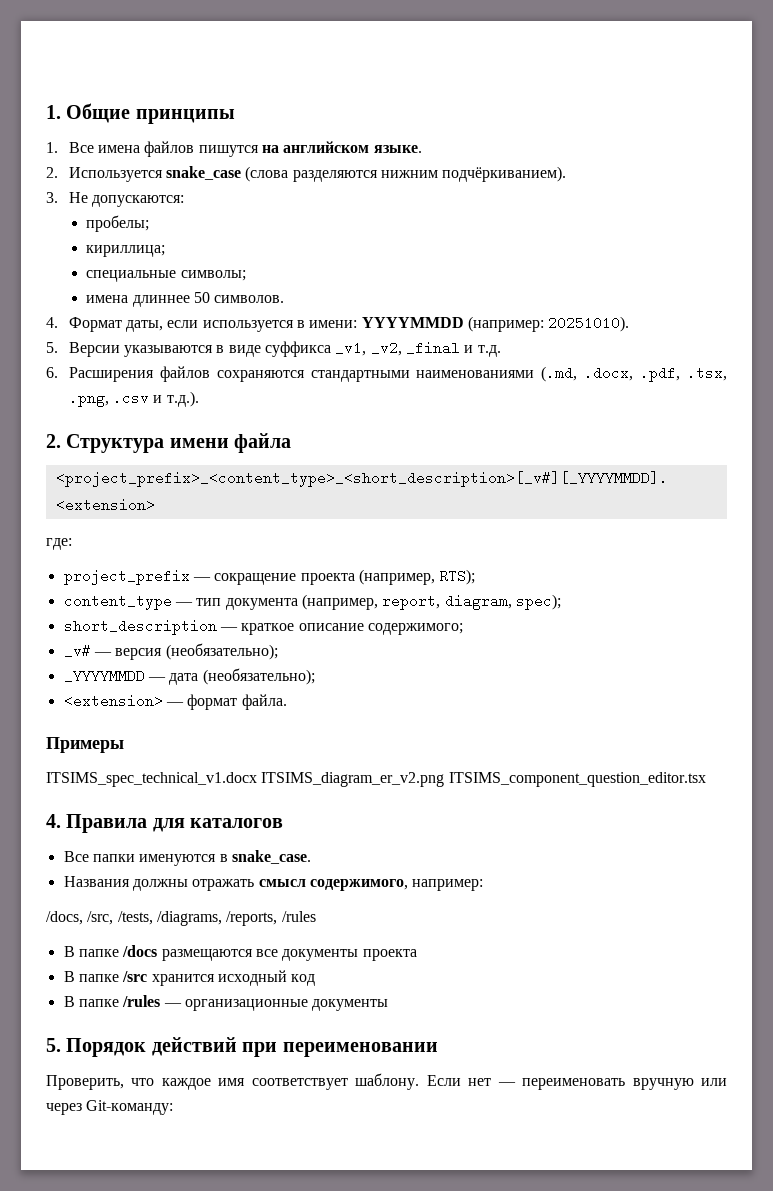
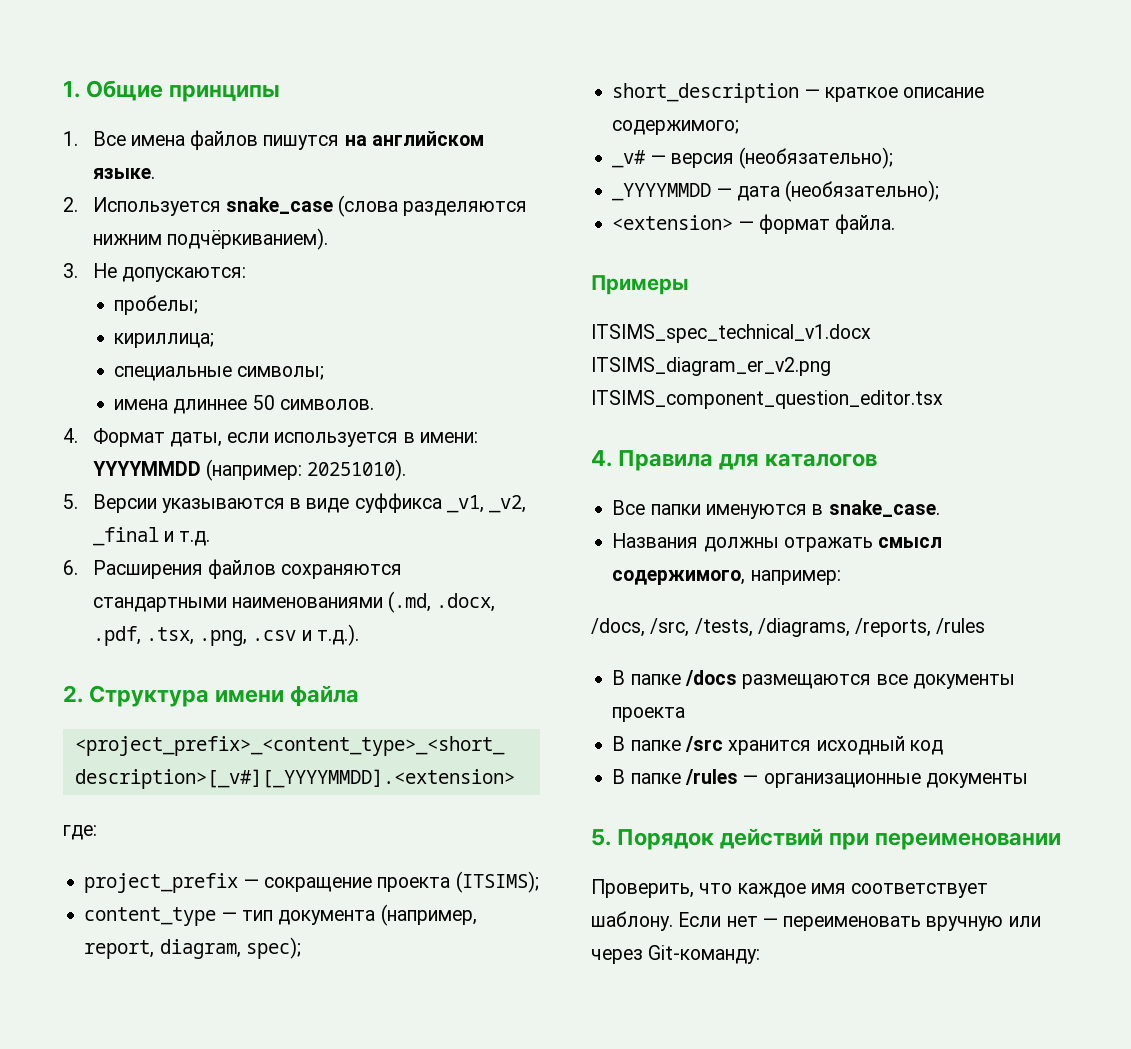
- project_prefix — сокращение проекта (например, RTS);
+ project_prefix — сокращение проекта (ITSIMS);

